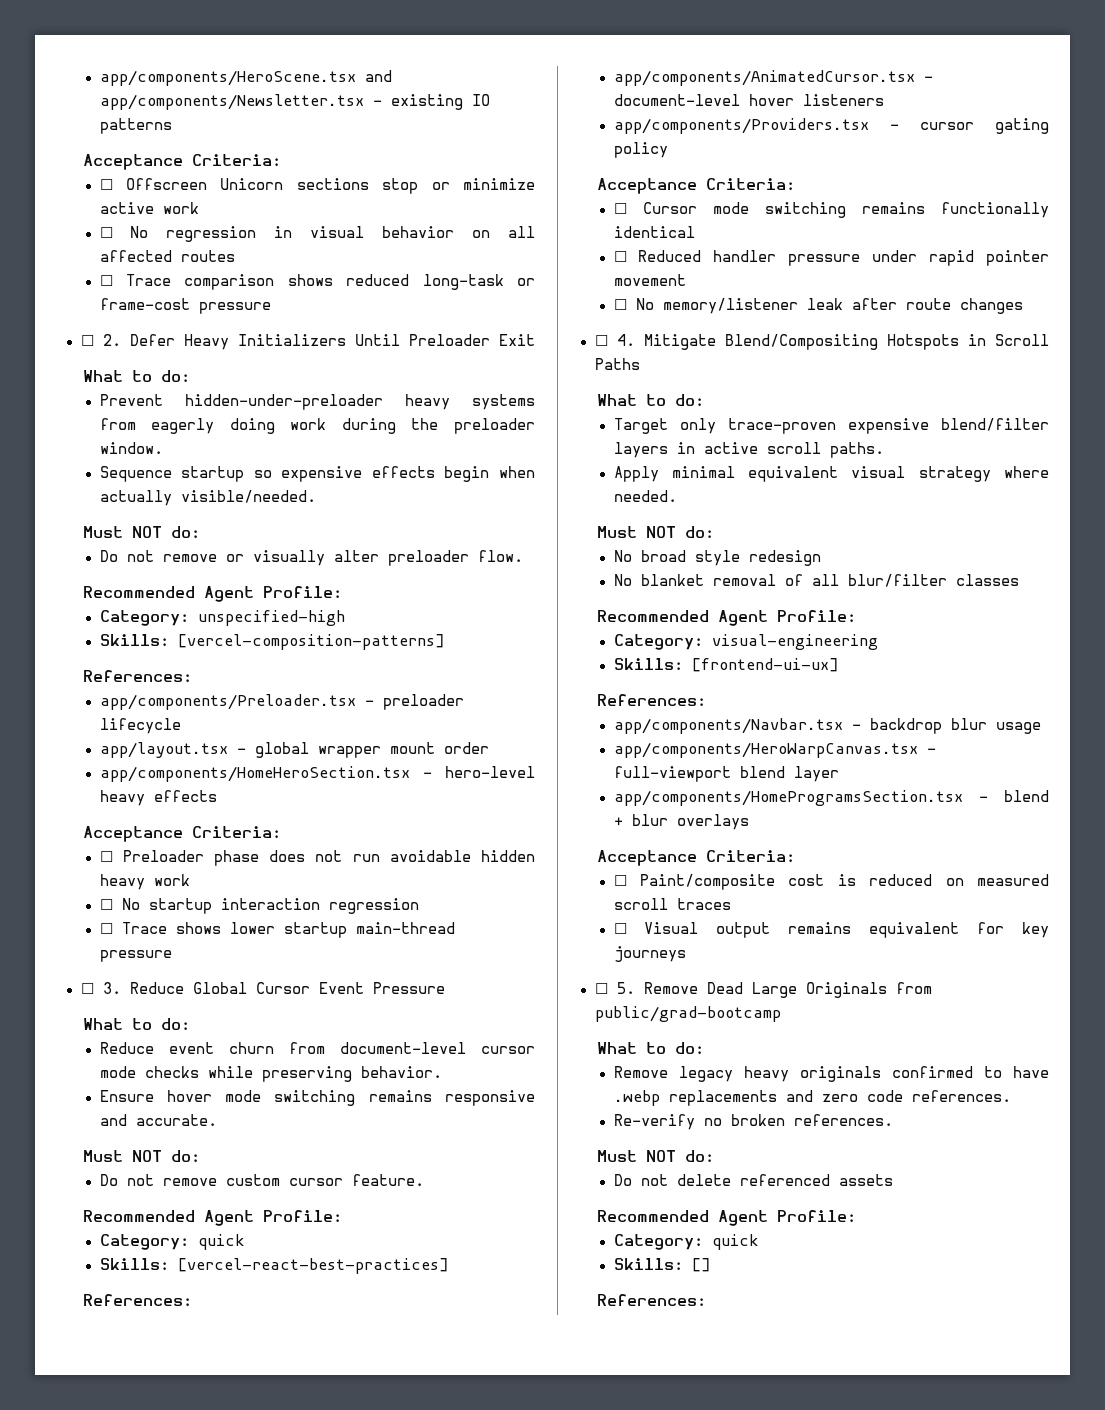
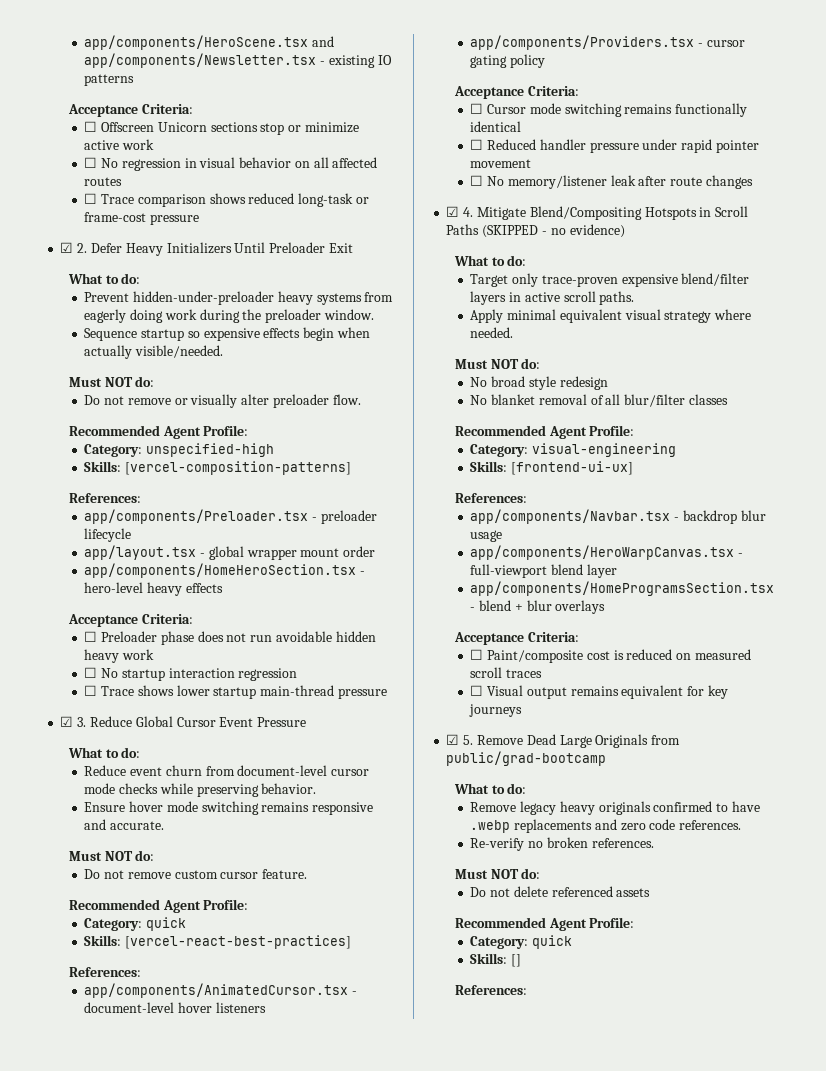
- ☐ 2. Defer Heavy Initializers Until Preloader Exit
+ ☑ 2. Defer Heavy Initializers Until Preloader Exit
- ☐ 3. Reduce Global Cursor Event Pressure
+ ☑ 3. Reduce Global Cursor Event Pressure
- ☐ 4. Mitigate Blend/Compositing Hotspots in Scroll Paths
+ ☑ 4. Mitigate Blend/Compositing Hotspots in Scroll Paths (SKIPPED - no evidence)
- ☐ 5. Remove Dead Large Originals from public/grad-bootcamp
+ ☑ 5. Remove Dead Large Originals from public/grad-bootcamp

